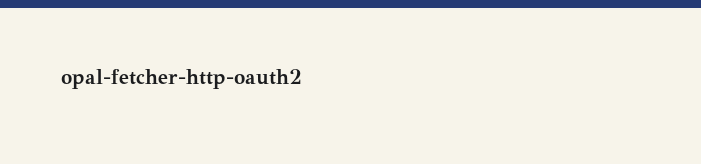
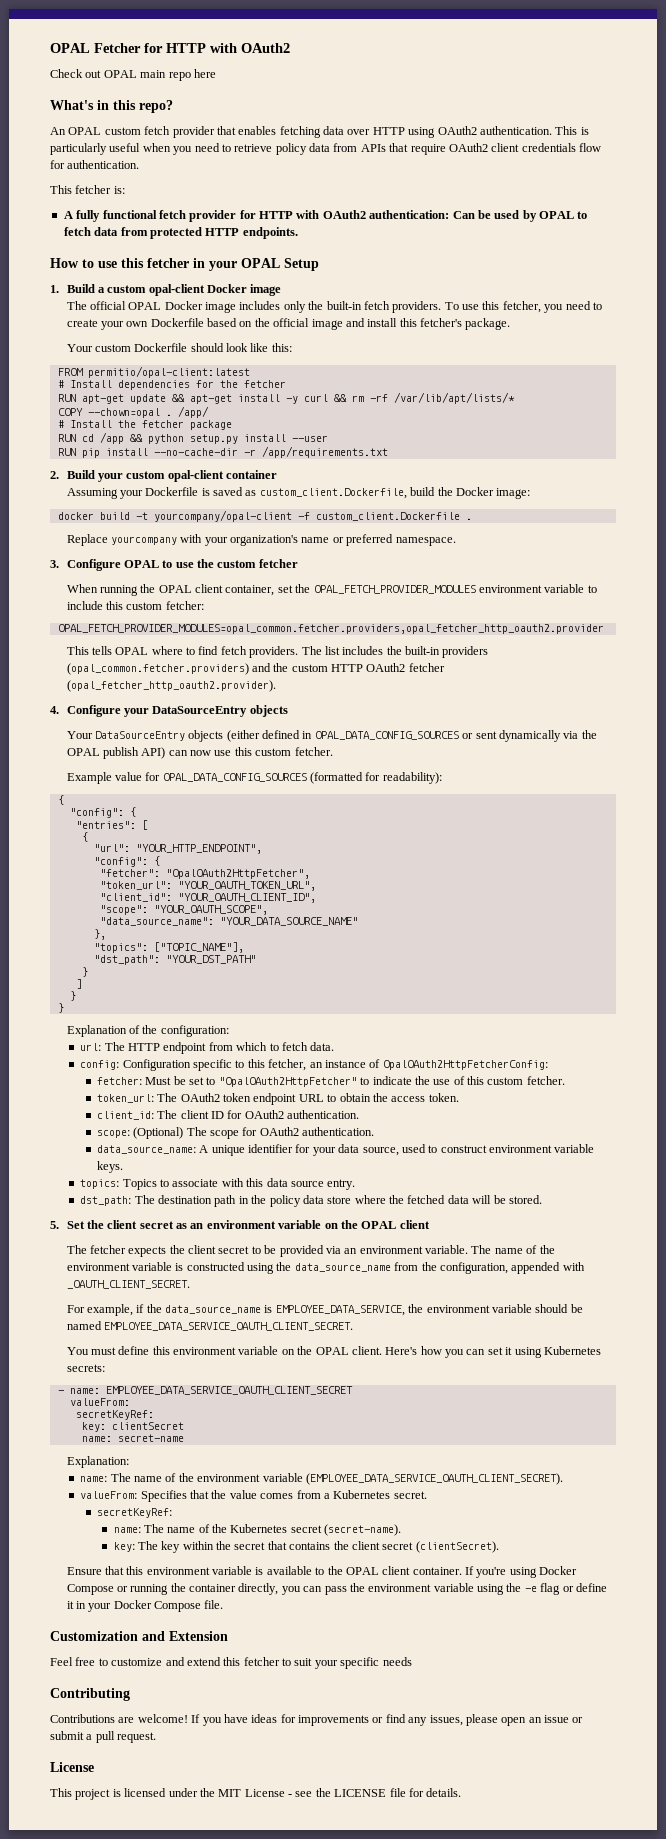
- opal-fetcher-http-oauth2
+ OPAL Fetcher for HTTP with OAuth2
+ Check out OPAL main repo here
+ What's in this repo?
+ An OPAL custom fetch provider that enables fetching data over HTTP using OAuth2 authentication. This is particularly useful when you need to retrieve policy data from APIs that require OAuth2 client credentials flow for authentication.
+ This fetcher is:
+ A fully functional fetch provider for HTTP with OAuth2 authentication: Can be used by OPAL to fetch data from protected HTTP endpoints.
+ How to use this fetcher in your OPAL Setup
+ 1. Build a custom opal-client Docker image
+ The official OPAL Docker image includes only the built-in fetch providers. To use this fetcher, you need to create your own Dockerfile based on the official image and install this fetcher's package.
+ Your custom Dockerfile should look like this:
+ FROM permitio/opal-client:latest
+ # Install dependencies for the fetcher
+ RUN apt-get update && apt-get install -y curl && rm -rf /var/lib/apt/lists/*
+ COPY --chown=opal . /app/
+ # Install the fetcher package
+ RUN cd /app && python setup.py install --user
+ RUN pip install --no-cache-dir -r /app/requirements.txt
+ 2. Build your custom opal-client container
+ Assuming your Dockerfile is saved as custom_client.Dockerfile, build the Docker image:
+ docker build -t yourcompany/opal-client -f custom_client.Dockerfile .
+ Replace yourcompany with your organization's name or preferred namespace.
+ 3. Configure OPAL to use the custom fetcher
+ When running the OPAL client container, set the OPAL_FETCH_PROVIDER_MODULES environment variable to include this custom fetcher:
+ OPAL_FETCH_PROVIDER_MODULES=opal_common.fetcher.providers,opal_fetcher_http_oauth2.provider
+ This tells OPAL where to find fetch providers. The list includes the built-in providers (opal_common.fetcher.providers) and the custom HTTP OAuth2 fetcher (opal_fetcher_http_oauth2.provider).
+ 4. Configure your DataSourceEntry objects
+ Your DataSourceEntry objects (either defined in OPAL_DATA_CONFIG_SOURCES or sent dynamically via the OPAL publish API) can now use this custom fetcher.
+ Example value for OPAL_DATA_CONFIG_SOURCES (formatted for readability):
+ {
+ "config": {
+ "entries": [
+ {
+ "url": "YOUR_HTTP_ENDPOINT",
+ "config": {
+ "fetcher": "OpalOAuth2HttpFetcher",
+ "token_url": "YOUR_OAUTH_TOKEN_URL",
+ "client_id": "YOUR_OAUTH_CLIENT_ID",
+ "scope": "YOUR_OAUTH_SCOPE",
+ "data_source_name": "YOUR_DATA_SOURCE_NAME"
+ },
+ "topics": ["TOPIC_NAME"],
+ "dst_path": "YOUR_DST_PATH"
+ }
+ ]
+ }
+ }
+ Explanation of the configuration:
+ url: The HTTP endpoint from which to fetch data.
+ config: Configuration specific to this fetcher, an instance of OpalOAuth2HttpFetcherConfig:
+ fetcher: Must be set to "OpalOAuth2HttpFetcher" to indicate the use of this custom fetcher.
+ token_url: The OAuth2 token endpoint URL to obtain the access token.
+ client_id: The client ID for OAuth2 authentication.
+ scope: (Optional) The scope for OAuth2 authentication.
+ data_source_name: A unique identifier for your data source, used to construct environment variable keys.
+ topics: Topics to associate with this data source entry.
+ dst_path: The destination path in the policy data store where the fetched data will be stored.
+ 5. Set the client secret as an environment variable on the OPAL client
+ The fetcher expects the client secret to be provided via an environment variable. The name of the environment variable is constructed using the data_source_name from the configuration, appended with _OAUTH_CLIENT_SECRET.
+ For example, if the data_source_name is EMPLOYEE_DATA_SERVICE, the environment variable should be named EMPLOYEE_DATA_SERVICE_OAUTH_CLIENT_SECRET.
+ You must define this environment variable on the OPAL client. Here's how you can set it using Kubernetes secrets:
+ - name: EMPLOYEE_DATA_SERVICE_OAUTH_CLIENT_SECRET
+ valueFrom:
+ secretKeyRef:
+ key: clientSecret
+ name: secret-name
+ Explanation:
+ name: The name of the environment variable (EMPLOYEE_DATA_SERVICE_OAUTH_CLIENT_SECRET).
+ valueFrom: Specifies that the value comes from a Kubernetes secret.
+ secretKeyRef:
+ name: The name of the Kubernetes secret (secret-name).
+ key: The key within the secret that contains the client secret (clientSecret).
+ Ensure that this environment variable is available to the OPAL client container. If you're using Docker Compose or running the container directly, you can pass the environment variable using the -e flag or define it in your Docker Compose file.
+ Customization and Extension
+ Feel free to customize and extend this fetcher to suit your specific needs
+ Contributing
+ Contributions are welcome! If you have ideas for improvements or find any issues, please open an issue or submit a pull request.
+ License
+ This project is licensed under the MIT License - see the LICENSE file for details.

